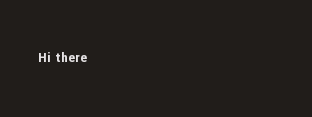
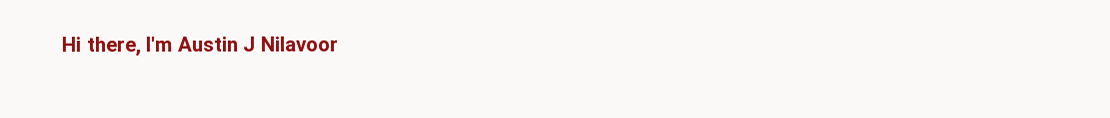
- Hi there
+ Hi there, I'm Austin J Nilavoor

